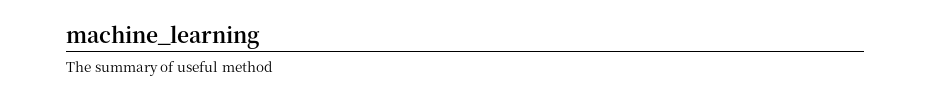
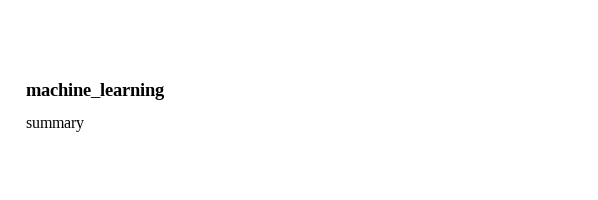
- The summary of useful method
+ summary

